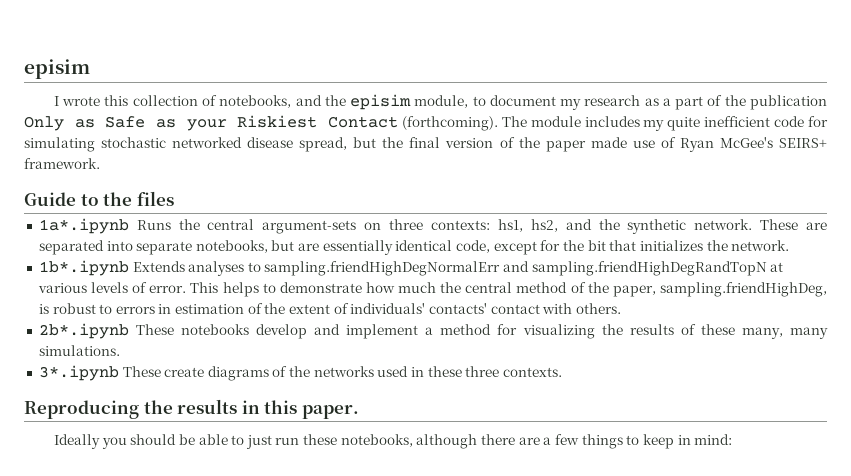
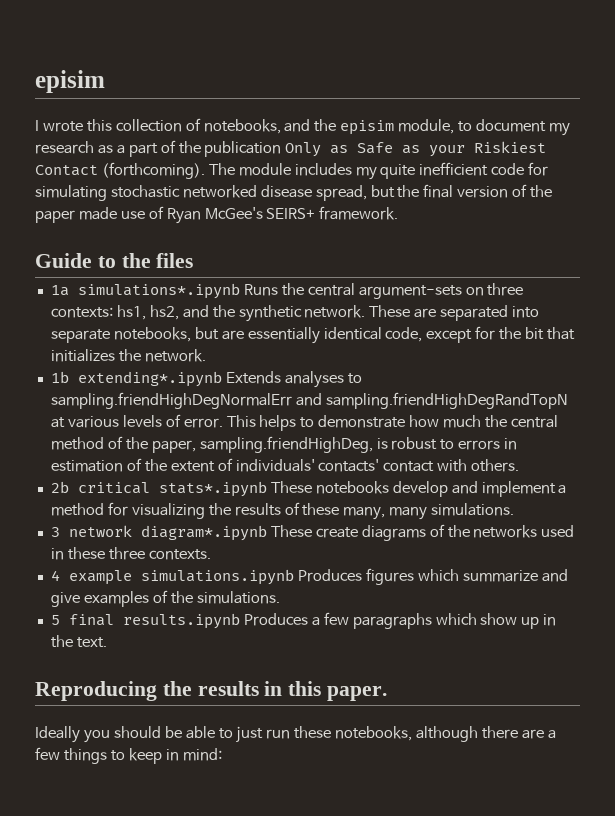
- 1a*.ipynb Runs the central argument-sets on three contexts: hs1, hs2, and the synthetic network.
+ 1a simulations*.ipynb Runs the central argument-sets on three contexts: hs1, hs2, and the synthetic network.
- 1b*.ipynb Extends analyses to sampling.friendHighDegNormalErr and sampling.friendHighDegRandTopN at various levels of error.
+ 1b extending*.ipynb Extends analyses to sampling.friendHighDegNormalErr and sampling.friendHighDegRandTopN at various levels of error.
- 2b*.ipynb These notebooks develop and implement a method for visualizing the results of these many, many simulations.
+ 2b critical stats*.ipynb These notebooks develop and implement a method for visualizing the results of these many, many simulations.
- 3*.ipynb These create diagrams of the networks used in these three contexts.
+ 3 network diagram*.ipynb These create diagrams of the networks used in these three contexts.
+ 4 example simulations.ipynb Produces figures which summarize and give examples of the simulations.
+ 5 final results.ipynb Produces a few paragraphs which show up in the text.

